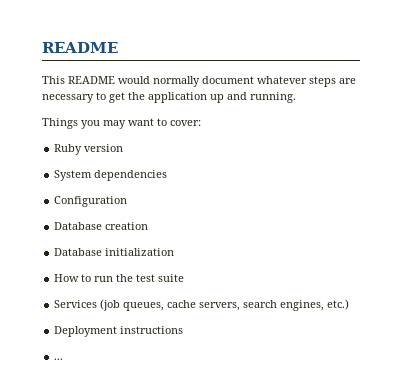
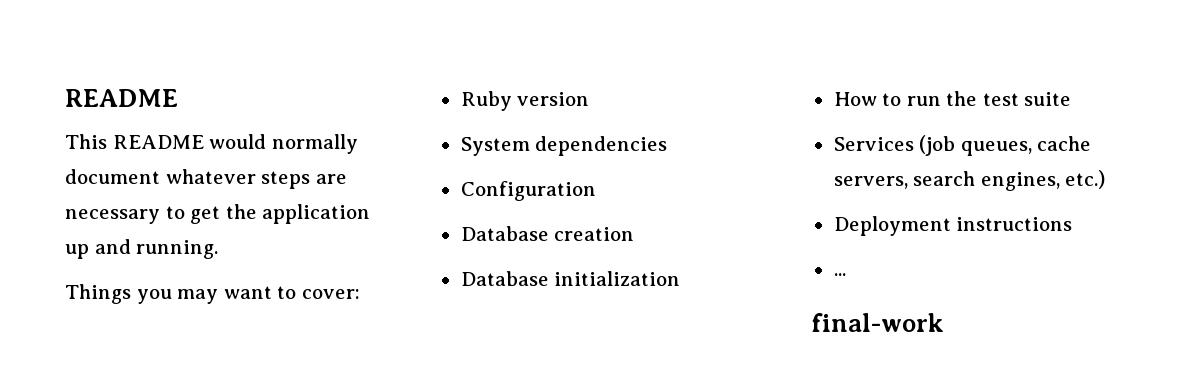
+ final-work

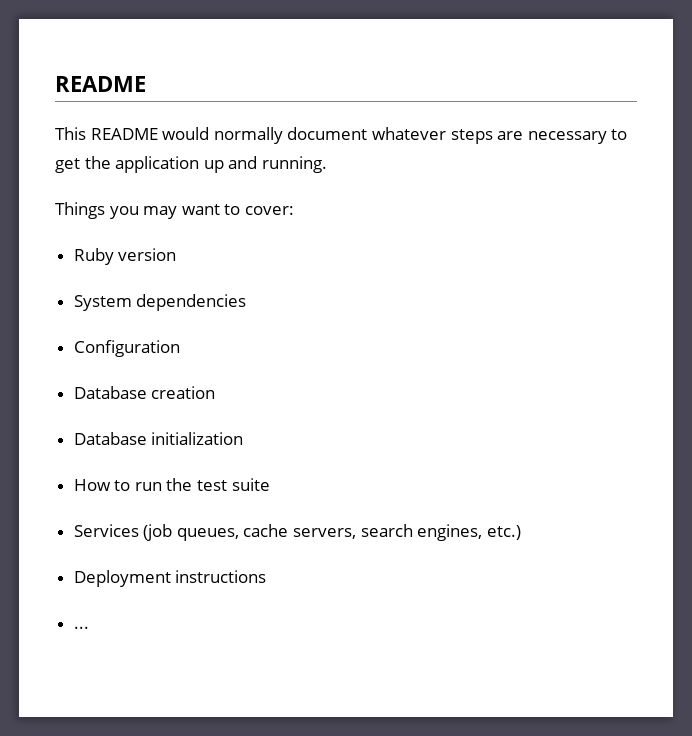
- final-work

